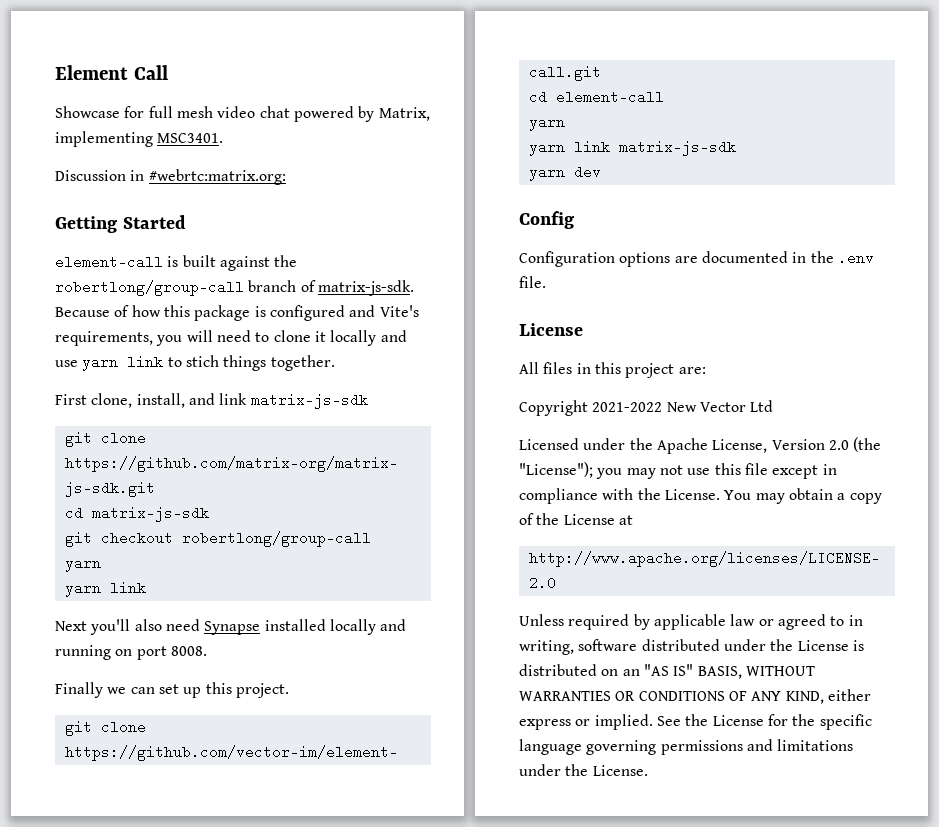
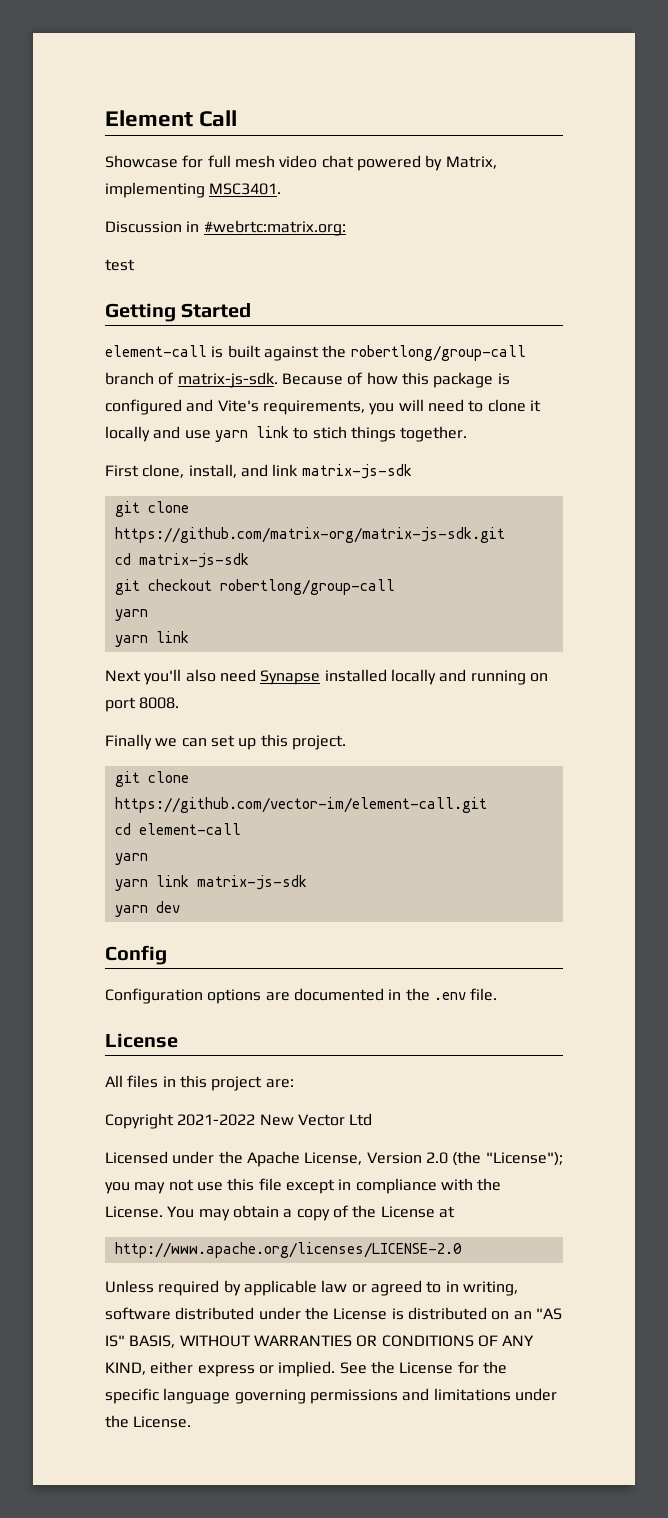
+ test

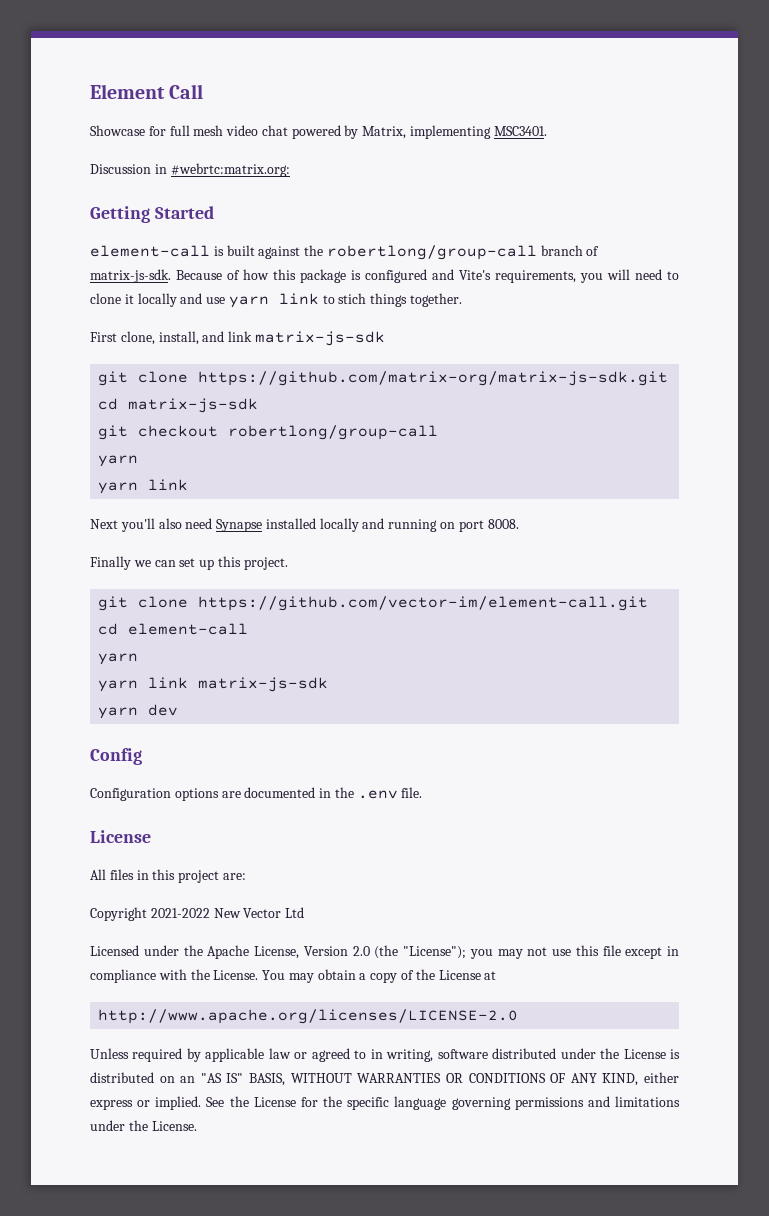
- test

